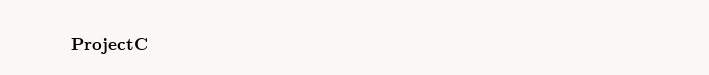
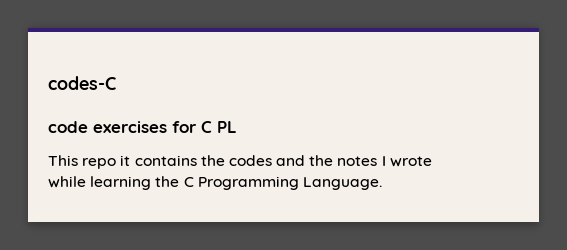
- ProjectC
+ codes-C
+ code exercises for C PL
+ This repo it contains the codes and the notes I wrote while learning the C Programming Language.

